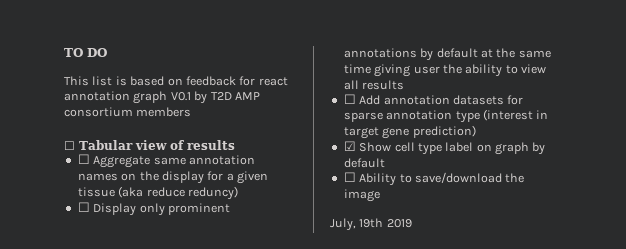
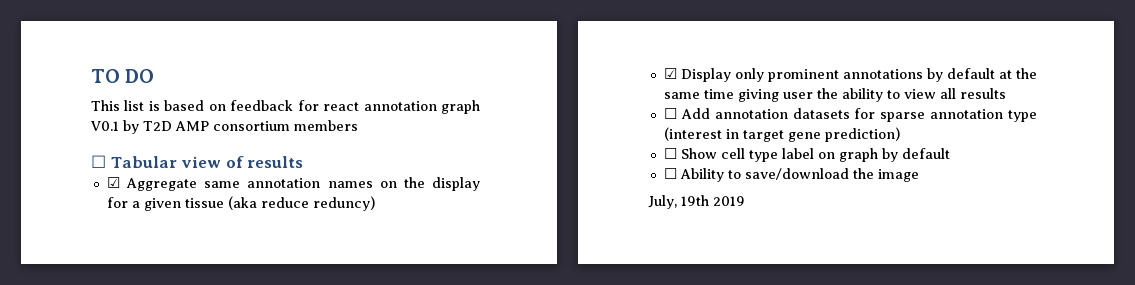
- ☐ Aggregate same annotation names on the display for a given tissue (aka reduce reduncy)
+ ☑ Aggregate same annotation names on the display for a given tissue (aka reduce reduncy)
- ☐ Display only prominent annotations by default at the same time giving user the ability to view all results
+ ☑ Display only prominent annotations by default at the same time giving user the ability to view all results
- ☑ Show cell type label on graph by default
+ ☐ Show cell type label on graph by default

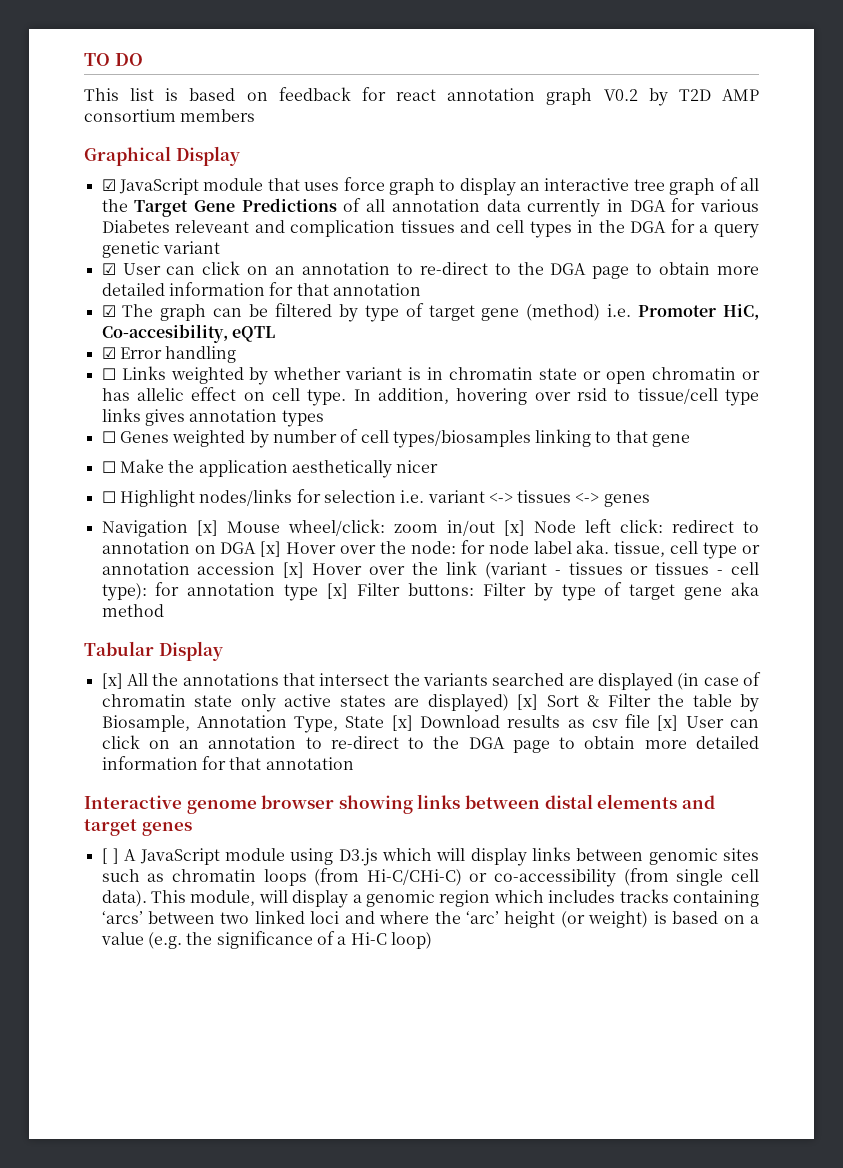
- This list is based on feedback for react annotation graph V0.1 by T2D AMP consortium members
+ This list is based on feedback for react annotation graph V0.2 by T2D AMP consortium members
- ☐ Tabular view of results
- ☑ Aggregate same annotation names on the display for a given tissue (aka reduce reduncy)
- ☑ Display only prominent annotations by default at the same time giving user the ability to view all results
- ☐ Add annotation datasets for sparse annotation type (interest in target gene prediction)
- ☐ Show cell type label on graph by default
- ☐ Ability to save/download the image
- July, 19th 2019
+ Graphical Display
+ ☑ JavaScript module that uses force graph to display an interactive tree graph of all the Target Gene Predictions of all annotation data currently in DGA for various Diabetes releveant and complication tissues and cell types in the DGA for a query genetic variant
+ ☑ User can click on an annotation to re-direct to the DGA page to obtain more detailed information for that annotation
+ ☑ The graph can be filtered by type of target gene (method) i.e. Promoter HiC, Co-accesibility, eQTL
+ ☑ Error handling
+ ☐ Links weighted by whether variant is in chromatin state or open chromatin or has allelic effect on cell type. In addition, hovering over rsid to tissue/cell type links gives annotation types
+ ☐ Genes weighted by number of cell types/biosamples linking to that gene
+ ☐ Make the application aesthetically nicer
+ ☐ Highlight nodes/links for selection i.e. variant <-> tissues <-> genes
+ Navigation [x] Mouse wheel/click: zoom in/out [x] Node left click: redirect to annotation on DGA [x] Hover over the node: for node label aka. tissue, cell type or annotation accession [x] Hover over the link (variant - tissues or tissues - cell type): for annotation type [x] Filter buttons: Filter by type of target gene aka method
+ Tabular Display
+ [x] All the annotations that intersect the variants searched are displayed (in case of chromatin state only active states are displayed) [x] Sort & Filter the table by Biosample, Annotation Type, State [x] Download results as csv file [x] User can click on an annotation to re-direct to the DGA page to obtain more detailed information for that annotation
+ Interactive genome browser showing links between distal elements and target genes
+ [ ] A JavaScript module using D3.js which will display links between genomic sites such as chromatin loops (from Hi-C/CHi-C) or co-accessibility (from single cell data). This module, will display a genomic region which includes tracks containing ‘arcs’ between two linked loci and where the ‘arc’ height (or weight) is based on a value (e.g. the significance of a Hi-C loop)

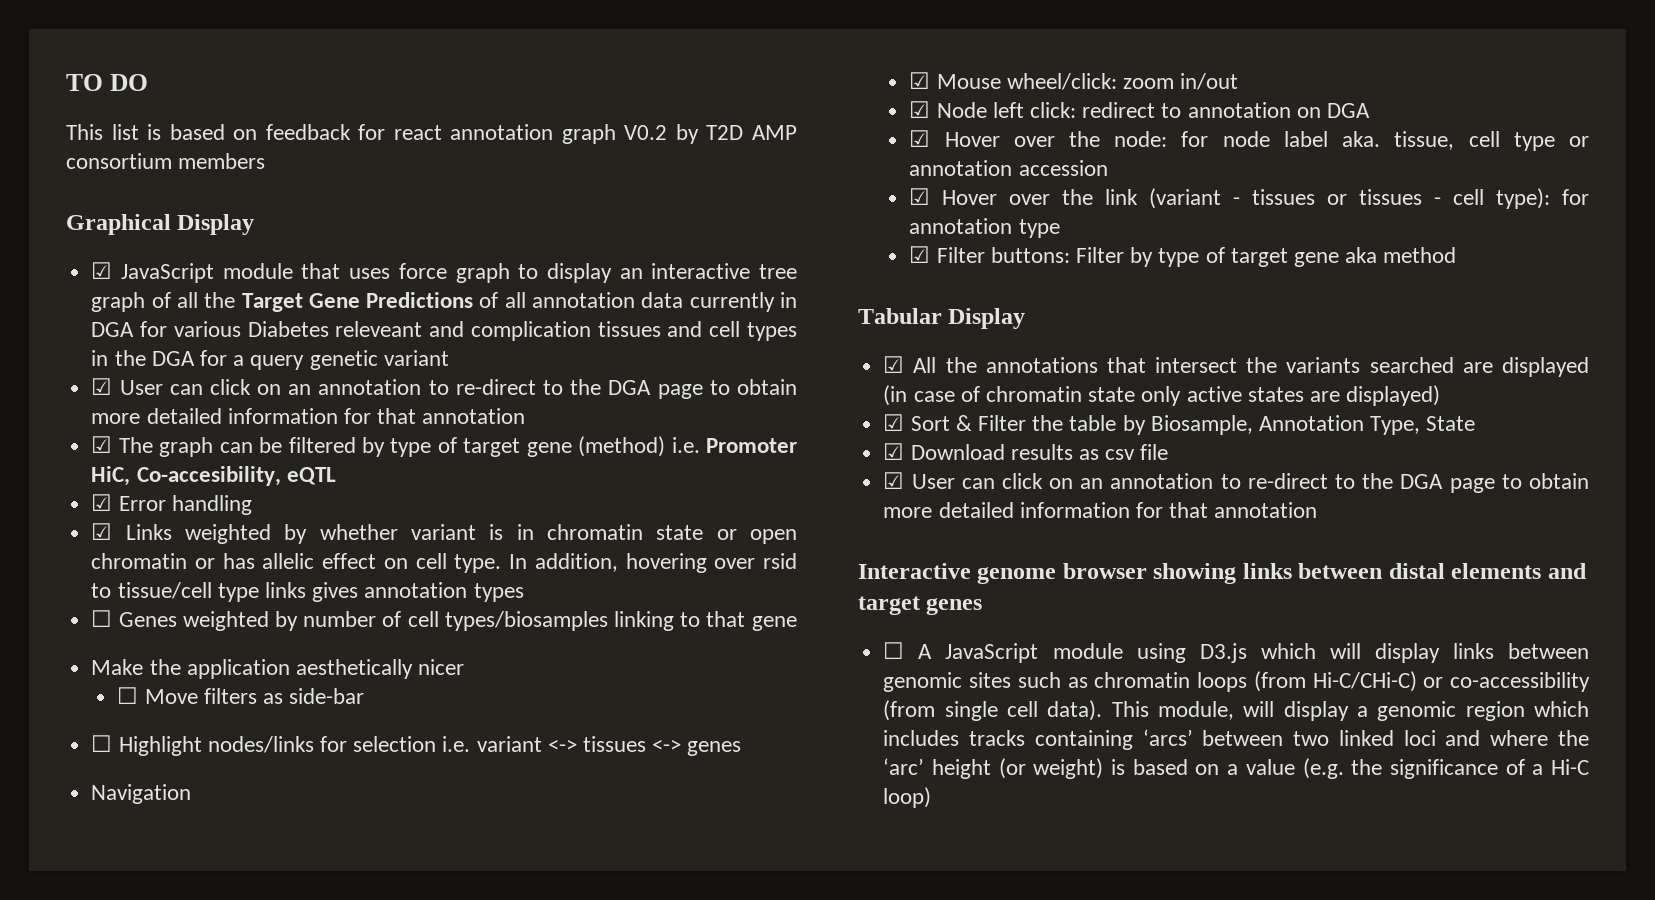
- ☐ Links weighted by whether variant is in chromatin state or open chromatin or has allelic effect on cell type.
+ ☑ Links weighted by whether variant is in chromatin state or open chromatin or has allelic effect on cell type.
- ☐ Make the application aesthetically nicer
+ Make the application aesthetically nicer
+ ☐ Move filters as side-bar
- Navigation [x] Mouse wheel/click: zoom in/out [x] Node left click: redirect to annotation on DGA [x] Hover over the node: for node label aka. tissue, cell type or annotation accession [x] Hover over the link (variant - tissues or tissues - cell type): for annotation type [x] Filter buttons: Filter by type of target gene aka method
+ Navigation
+ ☑ Mouse wheel/click: zoom in/out
+ ☑ Node left click: redirect to annotation on DGA
+ ☑ Hover over the node: for node label aka. tissue, cell type or annotation accession
+ ☑ Hover over the link (variant - tissues or tissues - cell type): for annotation type
+ ☑ Filter buttons: Filter by type of target gene aka method
- [x] All the annotations that intersect the variants searched are displayed (in case of chromatin state only active states are displayed) [x] Sort & Filter the table by Biosample, Annotation Type, State [x] Download results as csv file [x] User can click on an annotation to re-direct to the DGA page to obtain more detailed information for that annotation
+ ☑ All the annotations that intersect the variants searched are displayed (in case of chromatin state only active states are displayed)
+ ☑ Sort & Filter the table by Biosample, Annotation Type, State
+ ☑ Download results as csv file
+ ☑ User can click on an annotation to re-direct to the DGA page to obtain more detailed information for that annotation
- [ ] A JavaScript module using D3.js which will display links between genomic sites such as chromatin loops (from Hi-C/CHi-C) or co-accessibility (from single cell data).
+ ☐ A JavaScript module using D3.js which will display links between genomic sites such as chromatin loops (from Hi-C/CHi-C) or co-accessibility (from single cell data).

